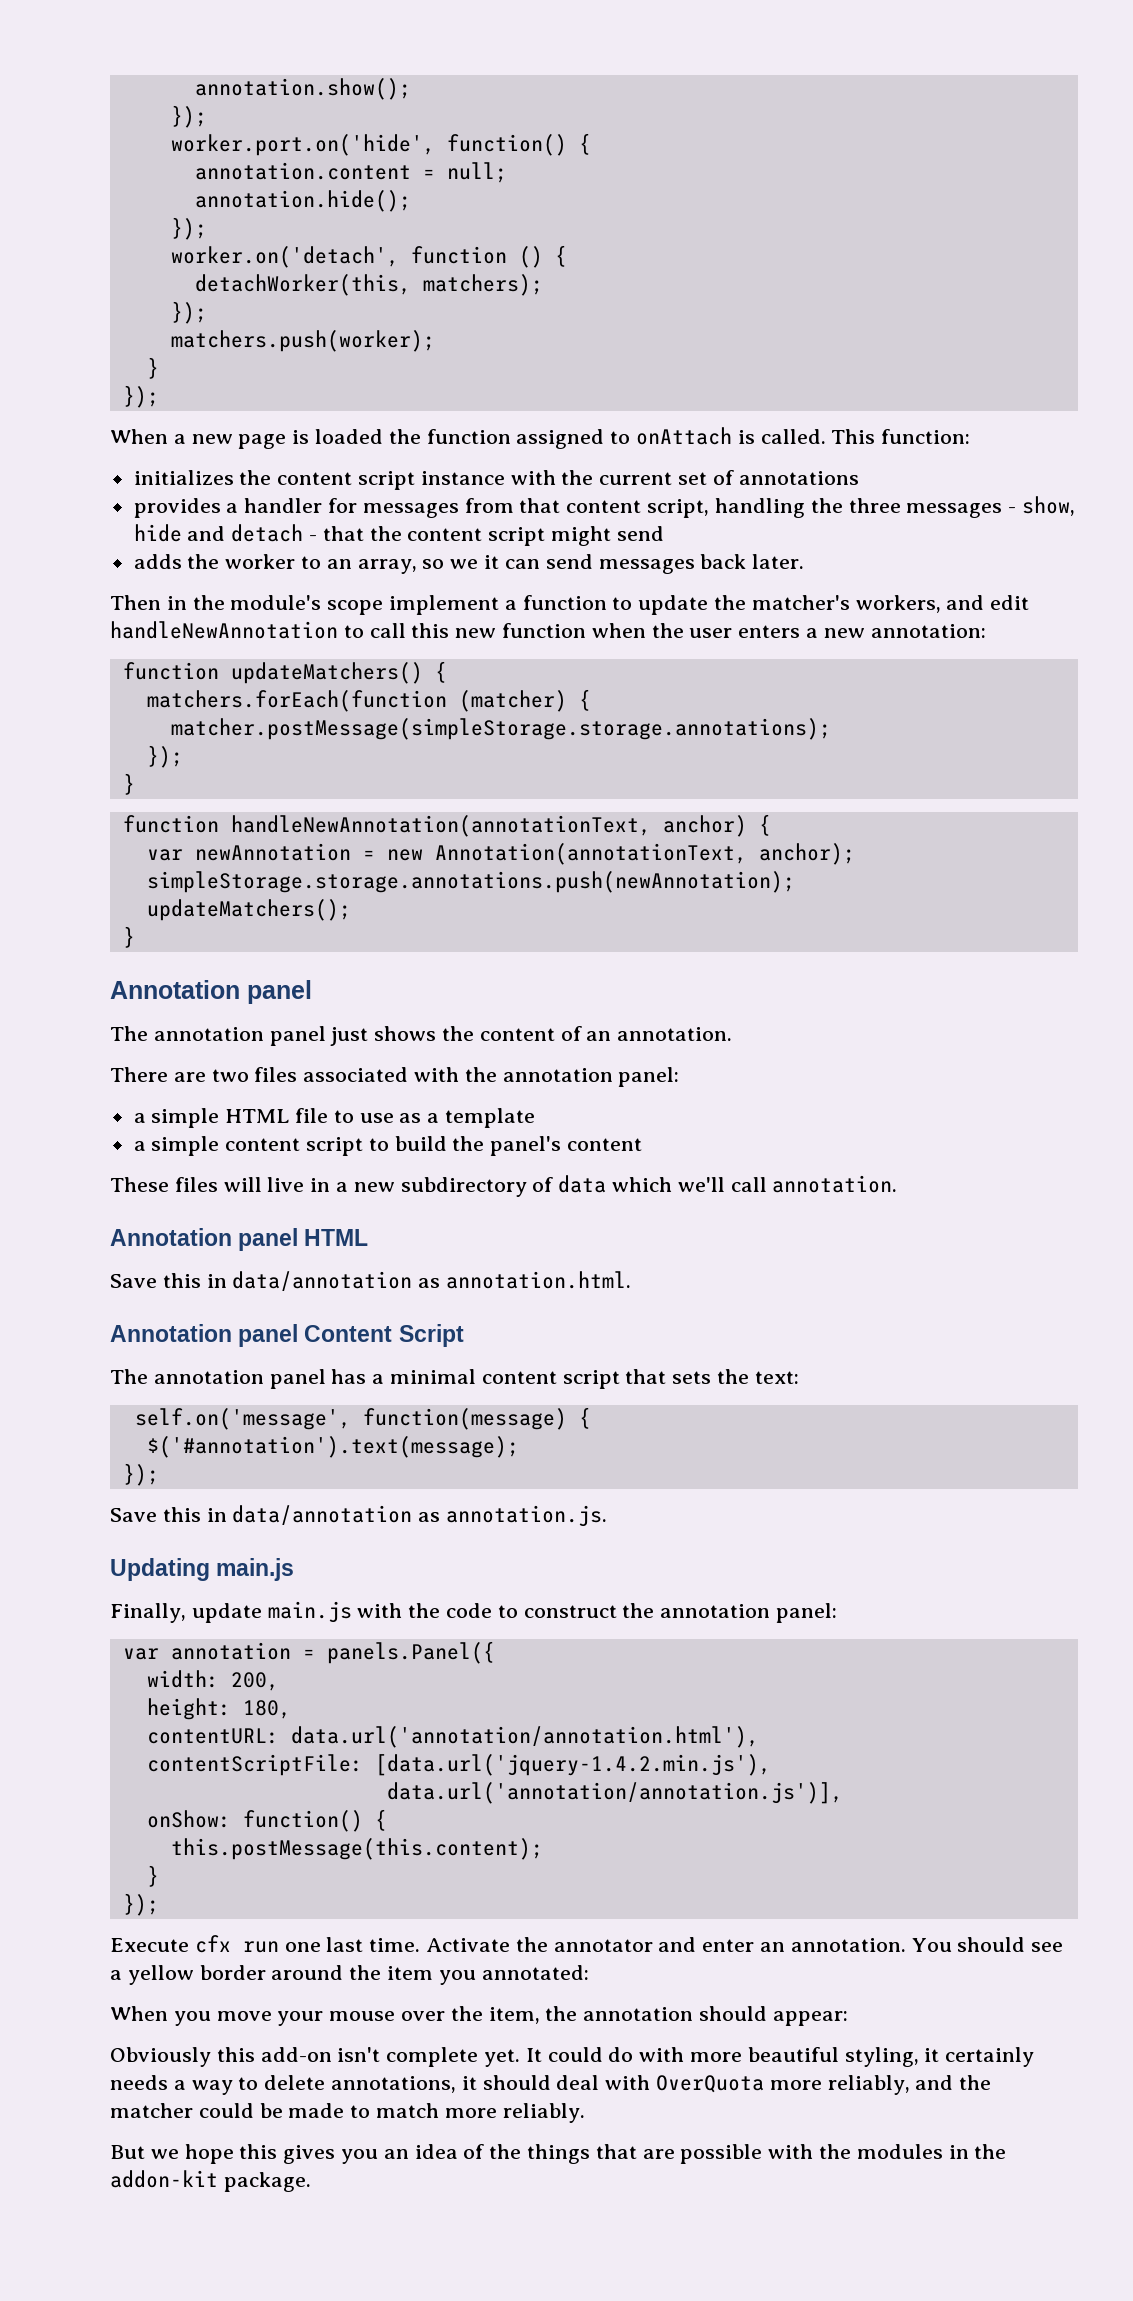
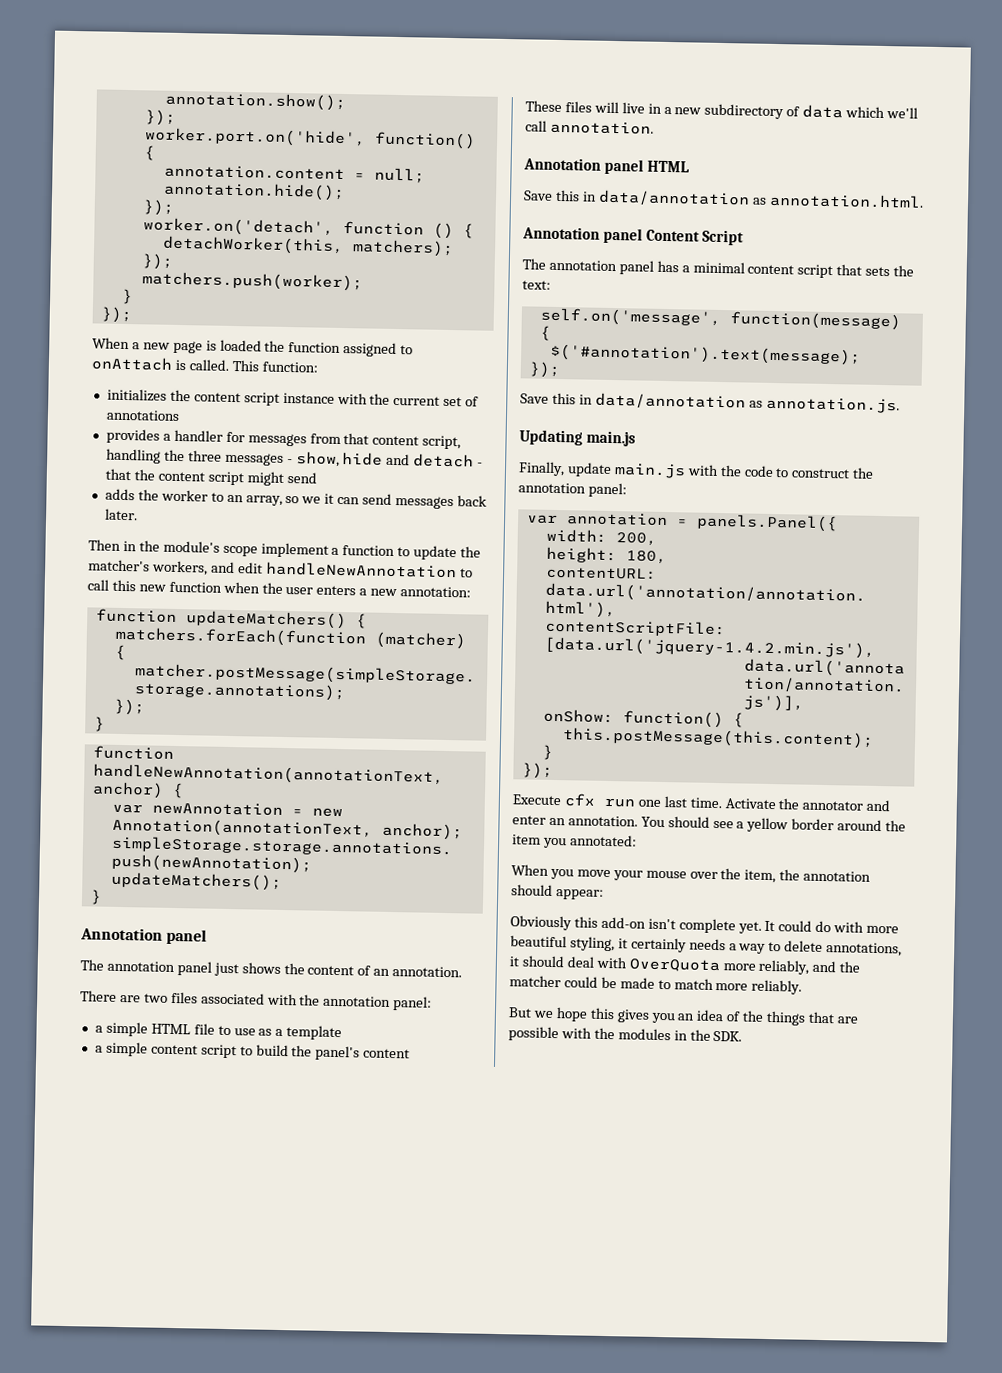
- But we hope this gives you an idea of the things that are possible with the modules in the addon-kit package.
+ But we hope this gives you an idea of the things that are possible with the modules in the SDK.

